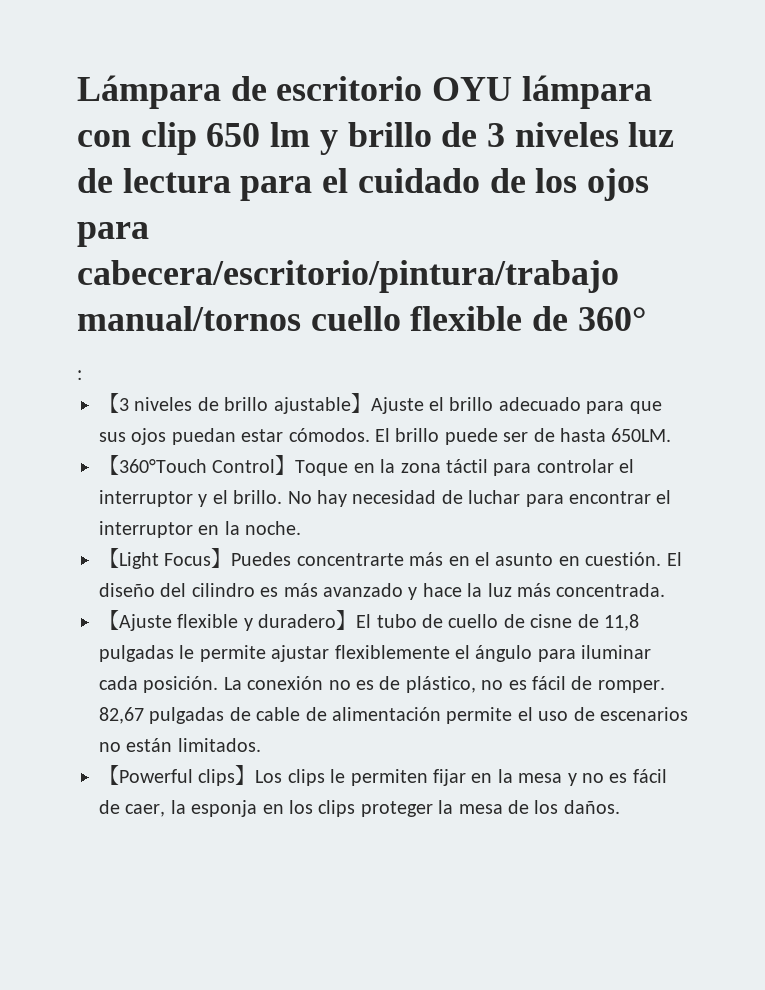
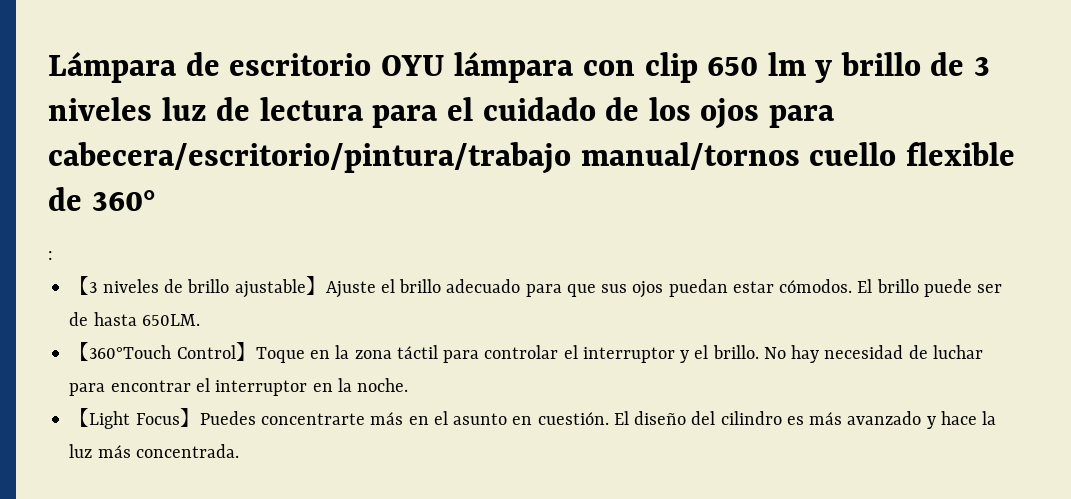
- 【Ajuste flexible y duradero】El tubo de cuello de cisne de 11,8 pulgadas le permite ajustar flexiblemente el ángulo para iluminar cada posición. La conexión no es de plástico, no es fácil de romper. 82,67 pulgadas de cable de alimentación permite el uso de escenarios no están limitados.
- 【Powerful clips】Los clips le permiten fijar en la mesa y no es fácil de caer, la esponja en los clips proteger la mesa de los daños.

